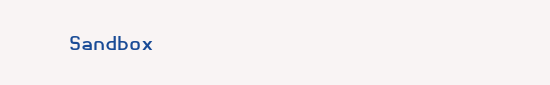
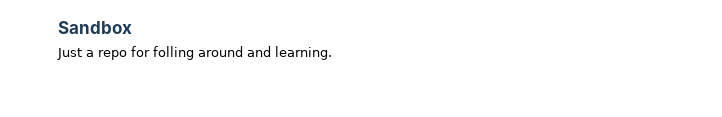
+ Just a repo for folling around and learning.

